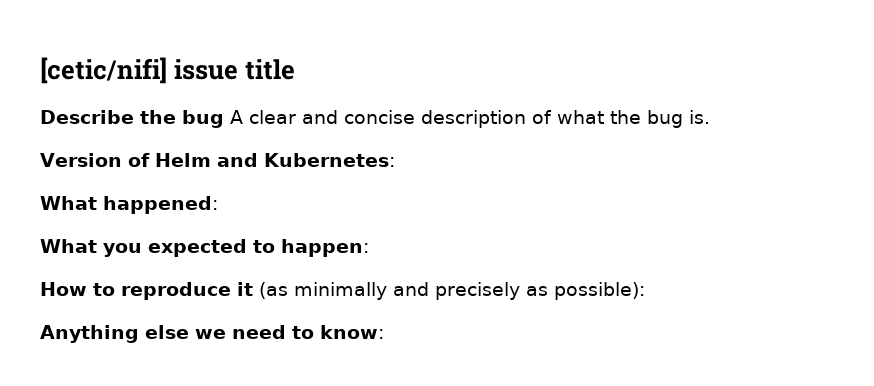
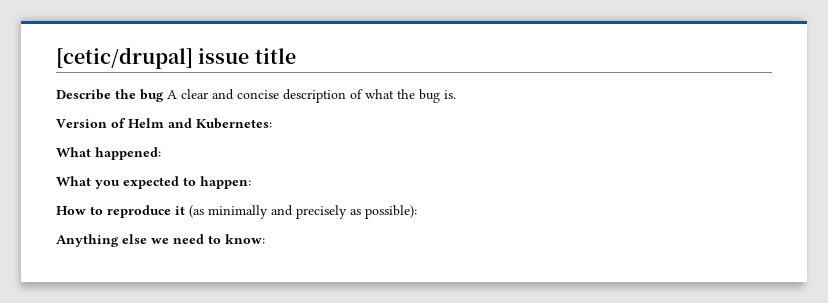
- [cetic/nifi] issue title
+ [cetic/drupal] issue title

